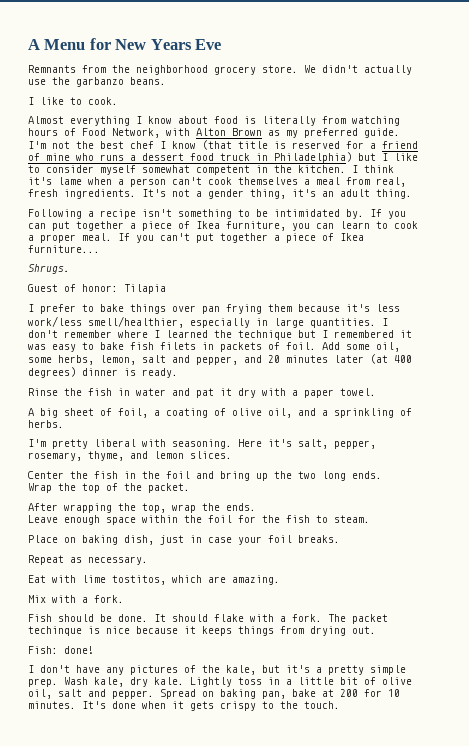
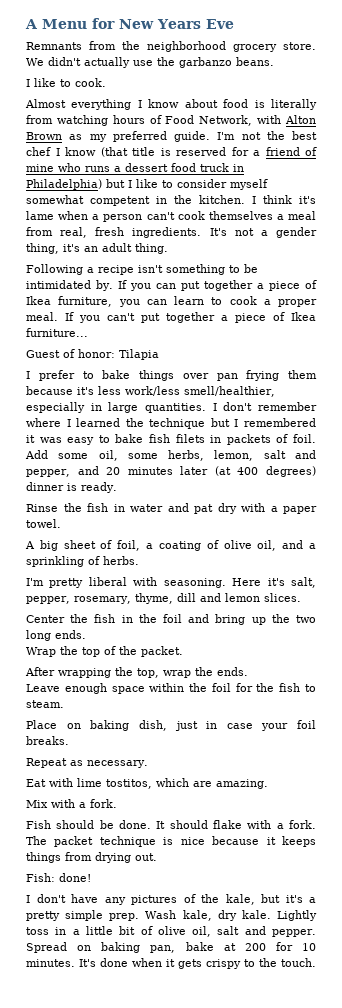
- Shrugs.
- Rinse the fish in water and pat it dry with a paper towel.
+ Rinse the fish in water and pat dry with a paper towel.
- Here it's salt, pepper, rosemary, thyme, and lemon slices.
+ Here it's salt, pepper, rosemary, thyme, dill and lemon slices.
- The packet techinque is nice because it keeps things from drying out.
+ The packet technique is nice because it keeps things from drying out.

